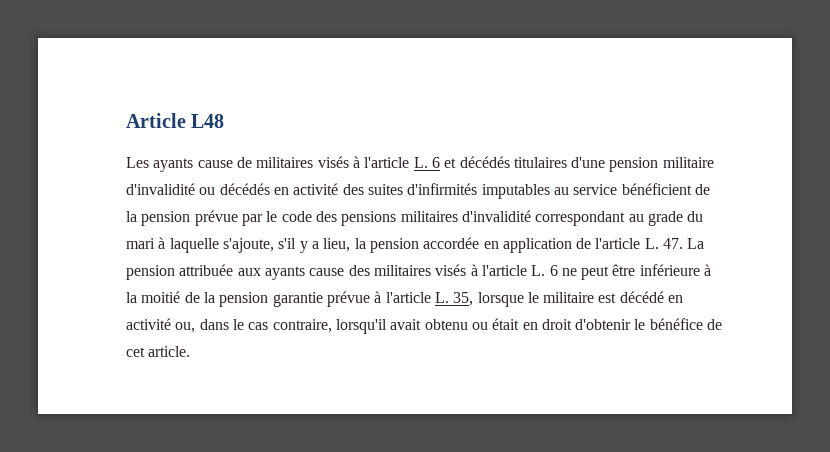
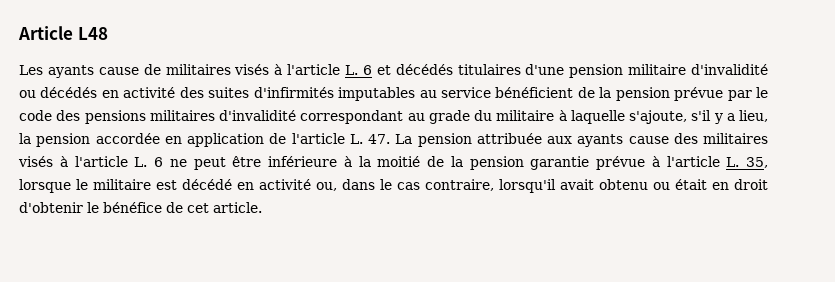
- Les ayants cause de militaires visés à l'article L. 6 et décédés titulaires d'une pension militaire d'invalidité ou décédés en activité des suites d'infirmités imputables au service bénéficient de la pension prévue par le code des pensions militaires d'invalidité correspondant au grade du mari à laquelle s'ajoute, s'il y a lieu, la pension accordée en application de l'article L. 47. La pension attribuée aux ayants cause des militaires visés à l'article L. 6 ne peut être inférieure à la moitié de la pension garantie prévue à l'article L. 35, lorsque le militaire est décédé en activité ou, dans le cas contraire, lorsqu'il avait obtenu ou était en droit d'obtenir le bénéfice de cet article.
+ Les ayants cause de militaires visés à l'article L. 6 et décédés titulaires d'une pension militaire d'invalidité ou décédés en activité des suites d'infirmités imputables au service bénéficient de la pension prévue par le code des pensions militaires d'invalidité correspondant au grade du militaire à laquelle s'ajoute, s'il y a lieu, la pension accordée en application de l'article L. 47. La pension attribuée aux ayants cause des militaires visés à l'article L. 6 ne peut être inférieure à la moitié de la pension garantie prévue à l'article L. 35, lorsque le militaire est décédé en activité ou, dans le cas contraire, lorsqu'il avait obtenu ou était en droit d'obtenir le bénéfice de cet article.

